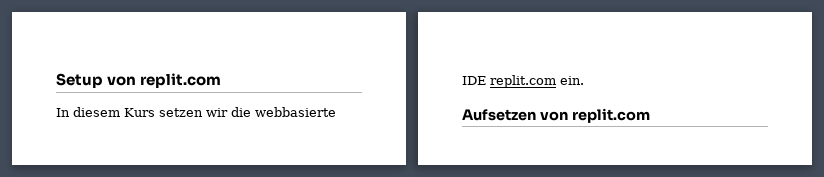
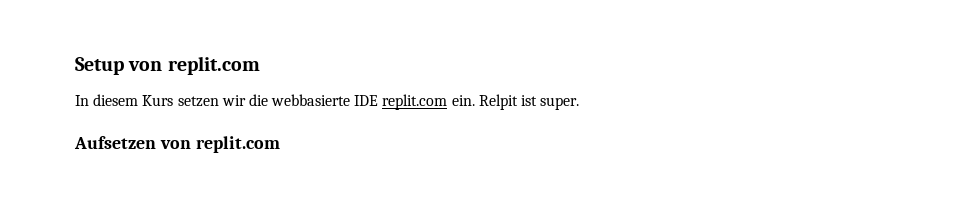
+ Relpit ist super.

